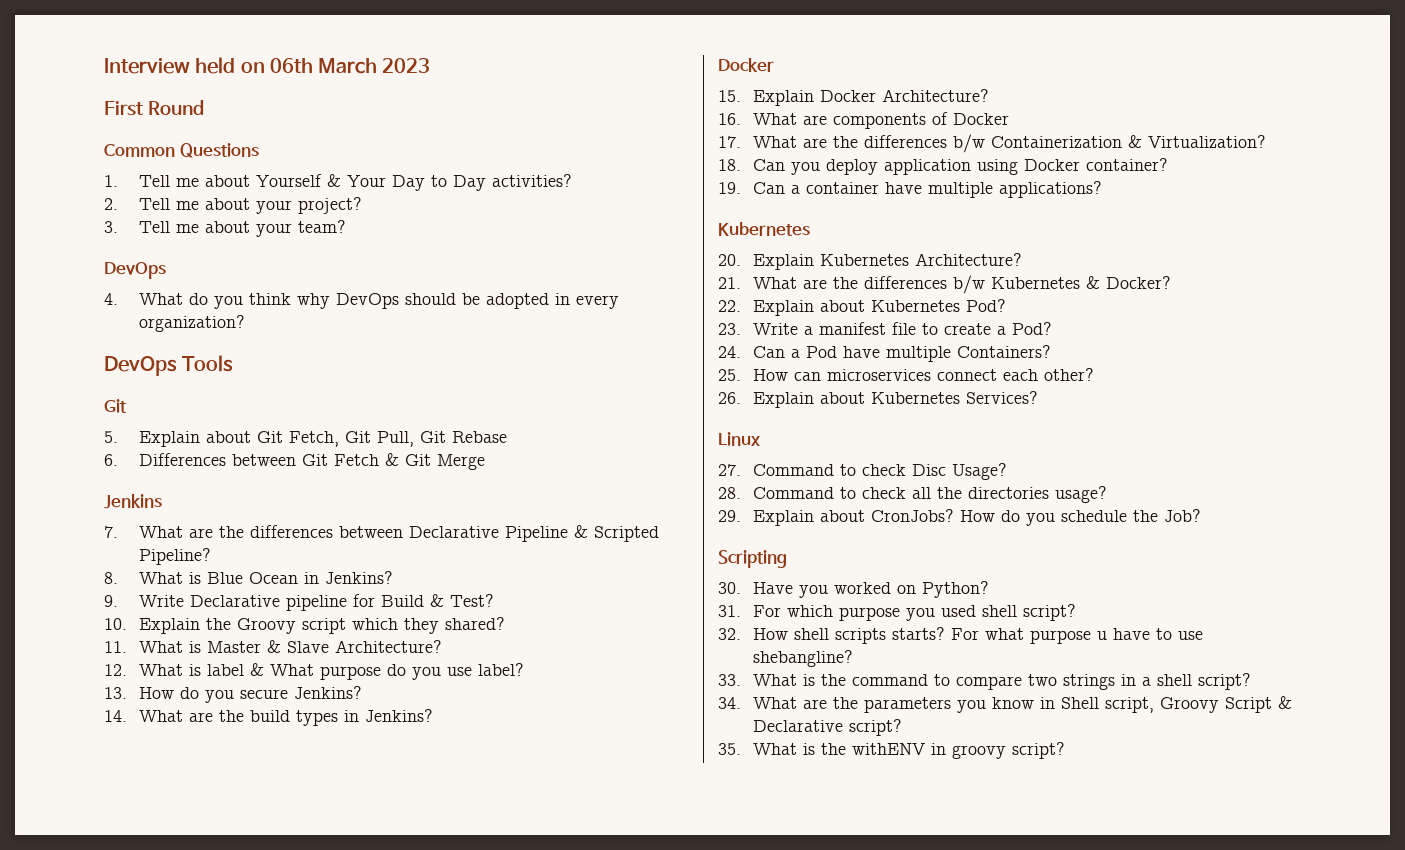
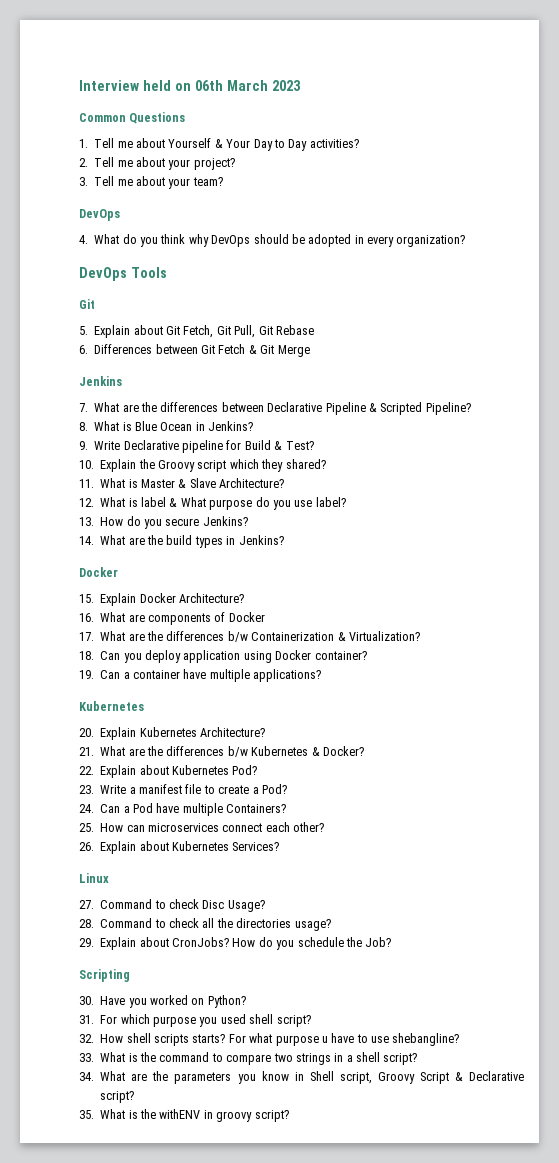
- First Round

